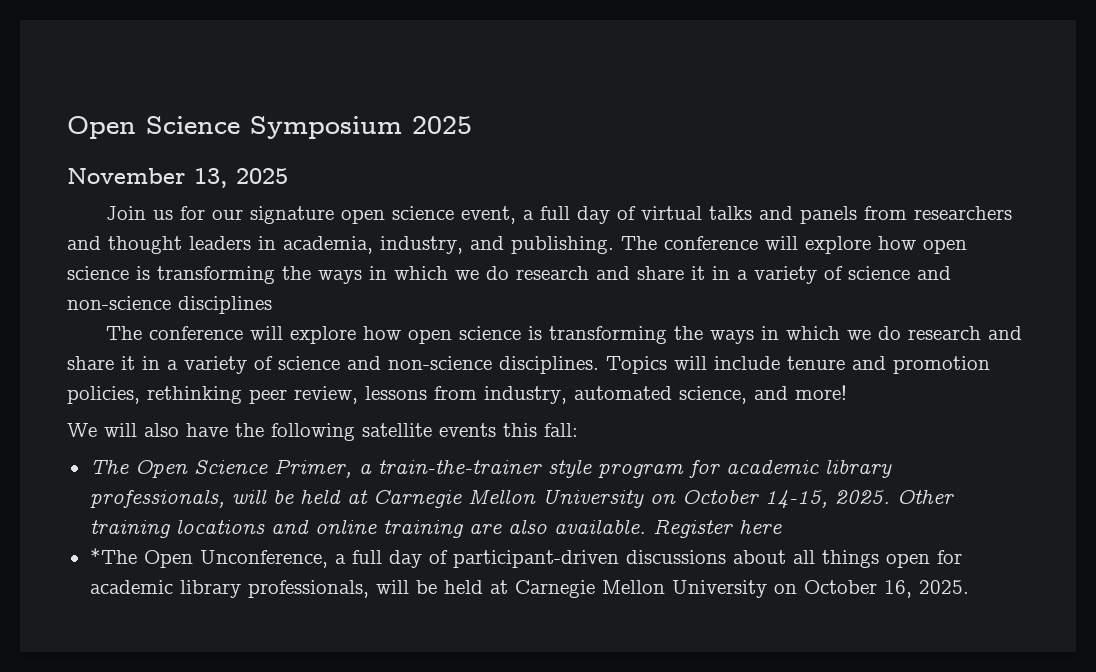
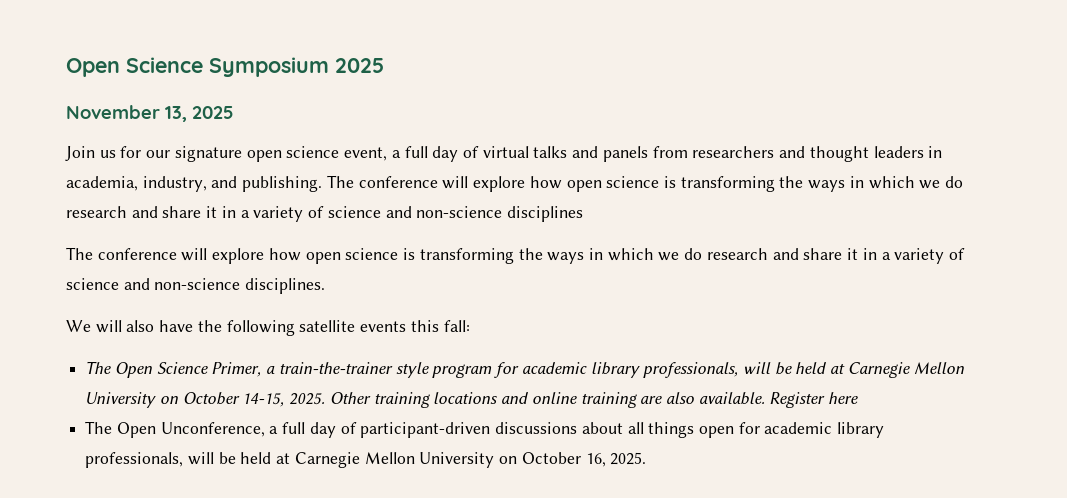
- Topics will include tenure and promotion policies, rethinking peer review, lessons from industry, automated science, and more!
- *The Open Unconference, a full day of participant-driven discussions about all things open for academic library professionals, will be held at Carnegie Mellon University on October 16, 2025.
+ The Open Unconference, a full day of participant-driven discussions about all things open for academic library professionals, will be held at Carnegie Mellon University on October 16, 2025.

